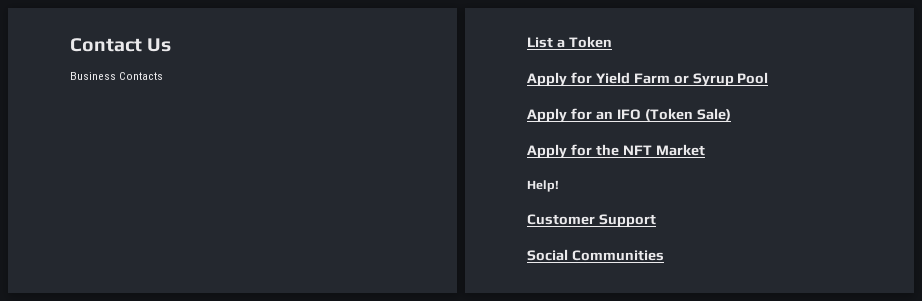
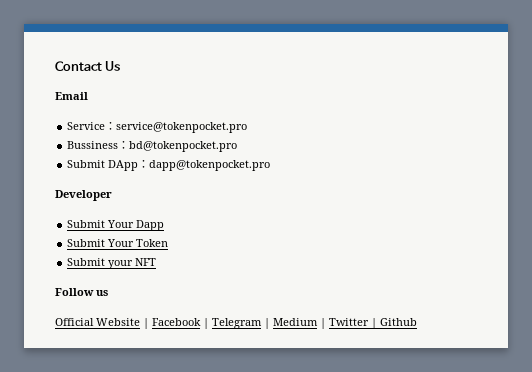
- Business Contacts
- List a Token
- Apply for Yield Farm or Syrup Pool
- Apply for an IFO (Token Sale)
- Apply for the NFT Market
- Help!
- Customer Support
- Social Communities
+ Email
+ Service：service@tokenpocket.pro
+ Bussiness：bd@tokenpocket.pro
+ Submit DApp：dapp@tokenpocket.pro
+ Developer
+ Submit Your Dapp
+ Submit Your Token
+ Submit your NFT
+ Follow us
+ Official Website | Facebook | Telegram | Medium | Twitter | Github

